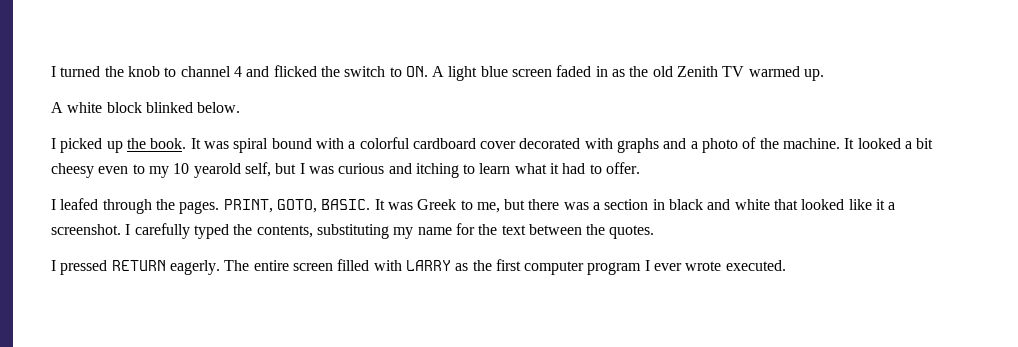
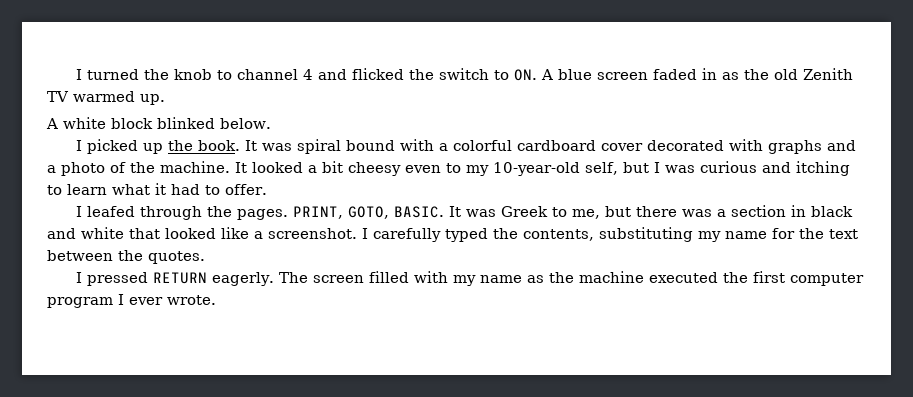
- I turned the knob to channel 4 and flicked the switch to ON. A light blue screen faded in as the old Zenith TV warmed up.
+ I turned the knob to channel 4 and flicked the switch to ON. A blue screen faded in as the old Zenith TV warmed up.
- It looked a bit cheesy even to my 10 yearold self, but I was curious and itching to learn what it had to offer.
+ It looked a bit cheesy even to my 10-year-old self, but I was curious and itching to learn what it had to offer.
- It was Greek to me, but there was a section in black and white that looked like it a screenshot.
+ It was Greek to me, but there was a section in black and white that looked like a screenshot.
- The entire screen filled with LARRY as the first computer program I ever wrote executed.
+ The screen filled with my name as the machine executed the first computer program I ever wrote.

